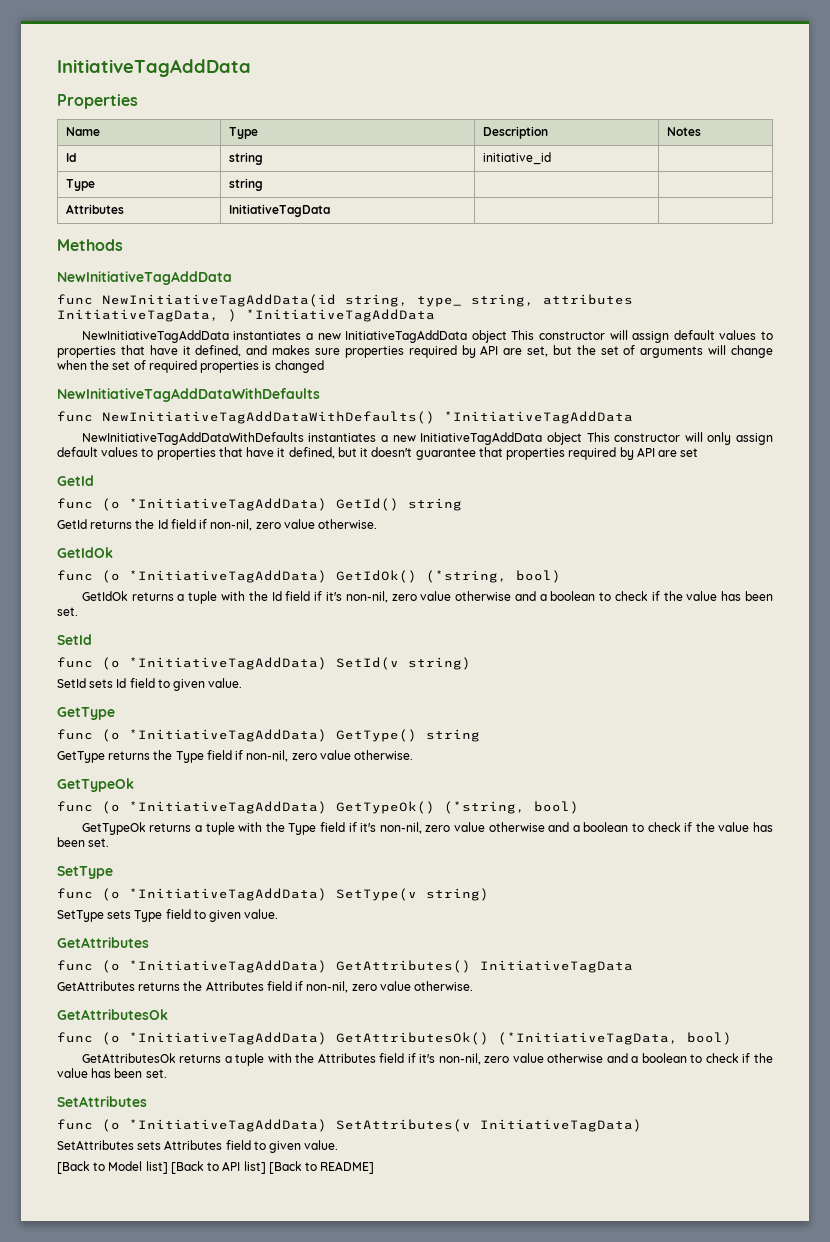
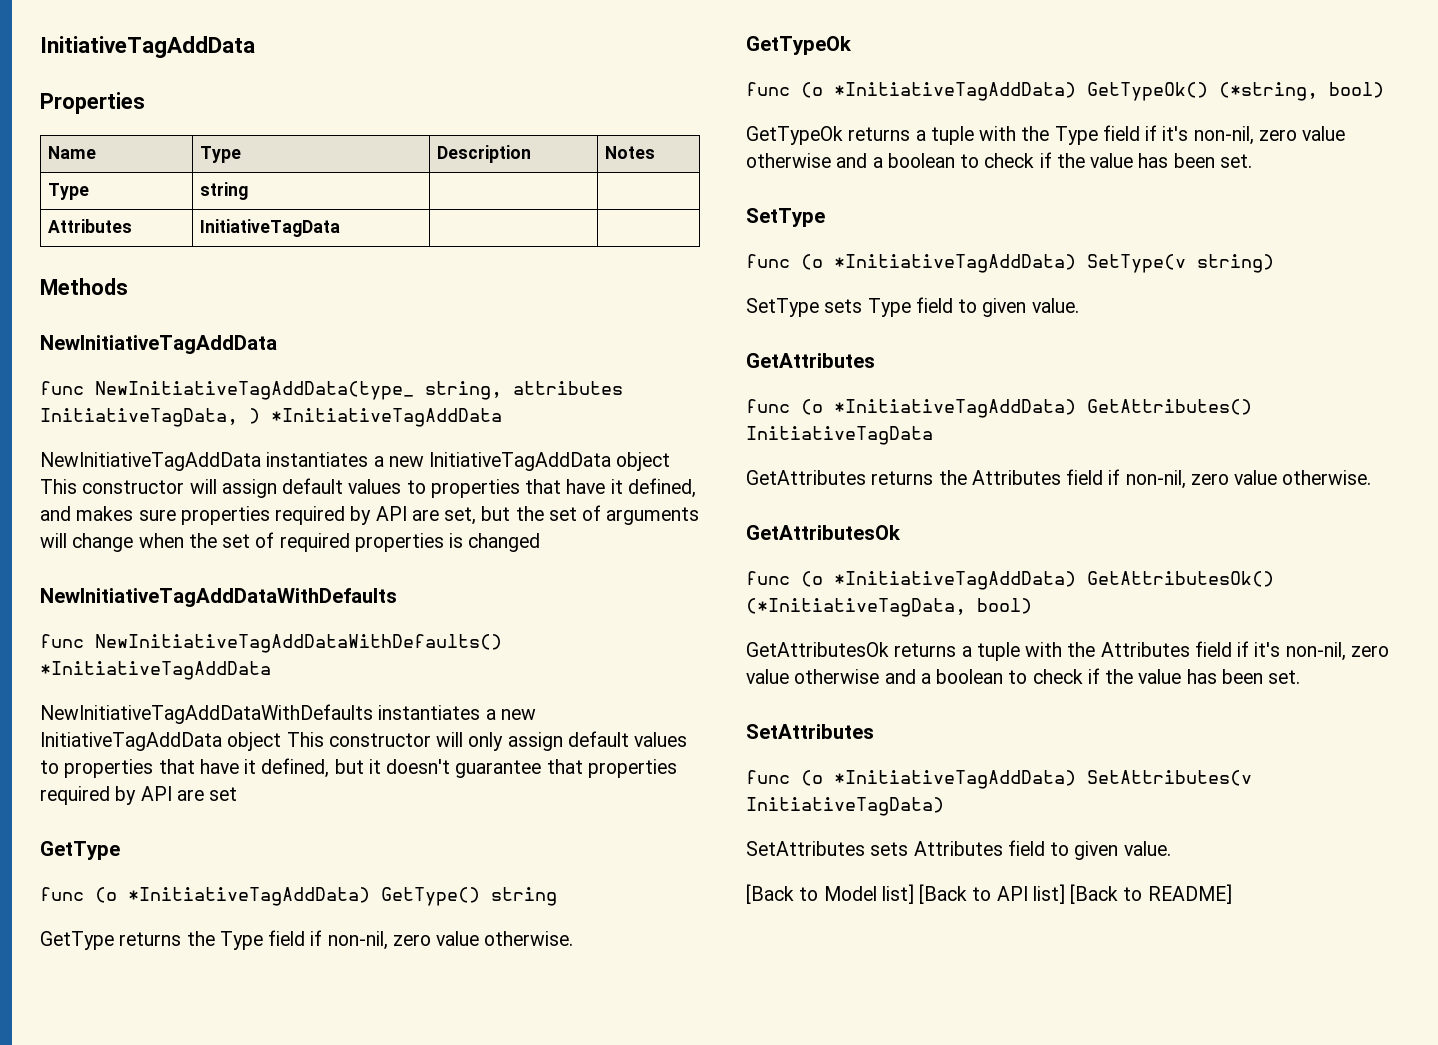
- Id | string | initiative_id |
- func NewInitiativeTagAddData(id string, type_ string, attributes InitiativeTagData, ) *InitiativeTagAddData
+ func NewInitiativeTagAddData(type_ string, attributes InitiativeTagData, ) *InitiativeTagAddData
  NewInitiativeTagAddDataWithDefaults instantiates a new InitiativeTagAddData object This constructor will only assign default values to properties that have it defined, but it doesn't guarantee that properties required by API are set
- GetId
- func (o *InitiativeTagAddData) GetId() string
- GetId returns the Id field if non-nil, zero value otherwise.
- GetIdOk
- func (o *InitiativeTagAddData) GetIdOk() (*string, bool)
- GetIdOk returns a tuple with the Id field if it's non-nil, zero value otherwise and a boolean to check if the value has been set.
- SetId
- func (o *InitiativeTagAddData) SetId(v string)
- SetId sets Id field to given value.

